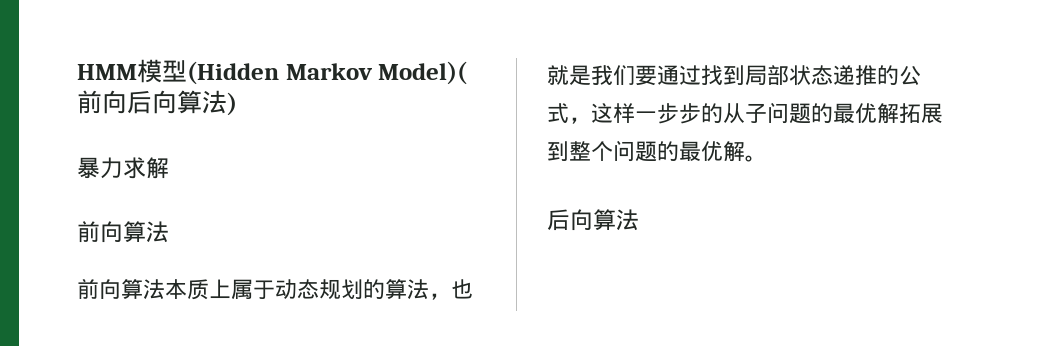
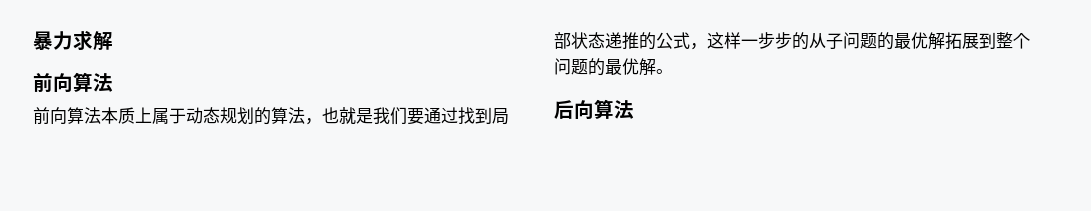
- HMM模型(Hidden Markov Model)(前向后向算法)

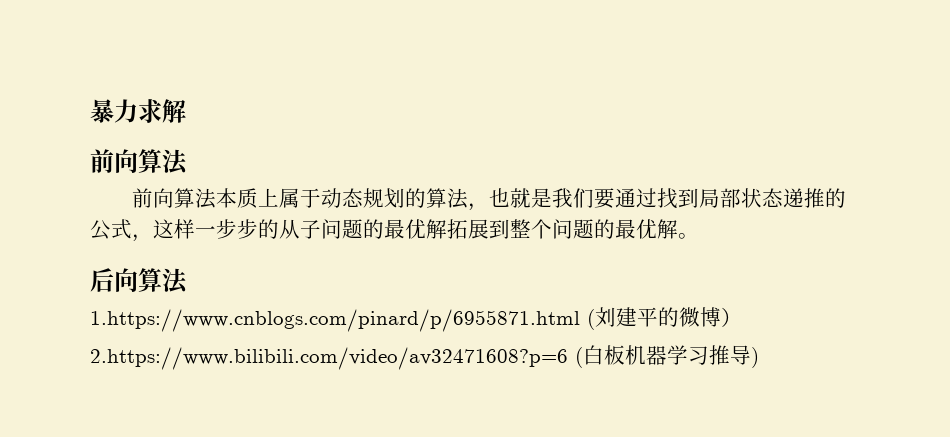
+ 1.https://www.cnblogs.com/pinard/p/6955871.html (刘建平的微博）
+ 2.https://www.bilibili.com/video/av32471608?p=6 (白板机器学习推导)

